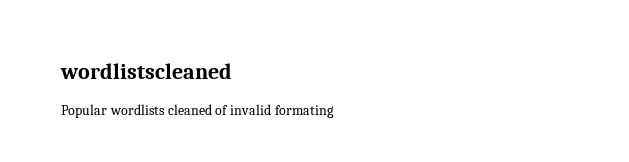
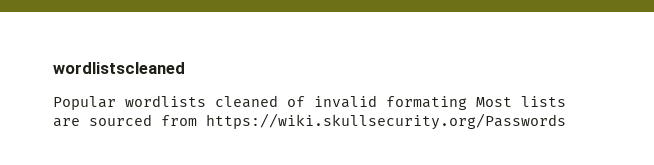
- Popular wordlists cleaned of invalid formating
+ Popular wordlists cleaned of invalid formating Most lists are sourced from https://wiki.skullsecurity.org/Passwords

